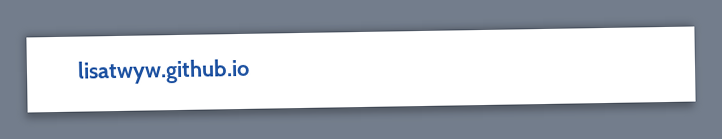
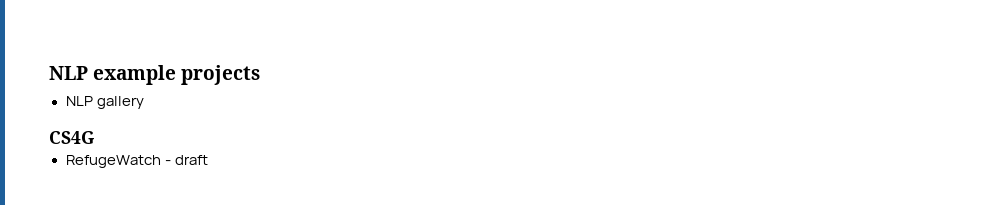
- lisatwyw.github.io
+ NLP example projects
+ NLP gallery
+ CS4G
+ RefugeWatch - draft

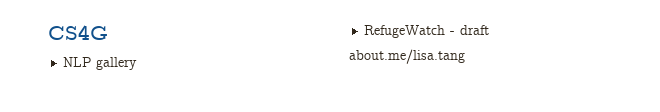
- NLP example projects
+ CS4G
- CS4G
+ about.me/lisa.tang

